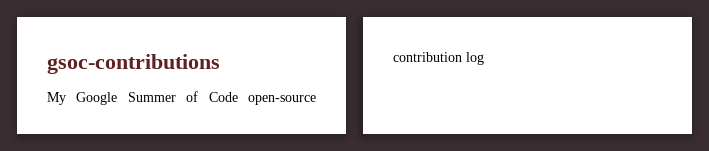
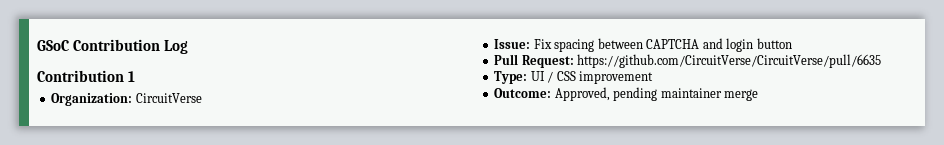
- gsoc-contributions
- My Google Summer of Code open-source contribution log
+ GSoC Contribution Log
+ Contribution 1
+ Organization: CircuitVerse
+ Issue: Fix spacing between CAPTCHA and login button
+ Pull Request: https://github.com/CircuitVerse/CircuitVerse/pull/6635
+ Type: UI / CSS improvement
+ Outcome: Approved, pending maintainer merge

